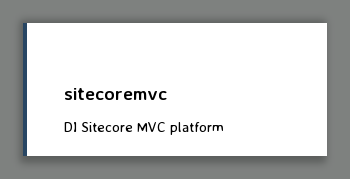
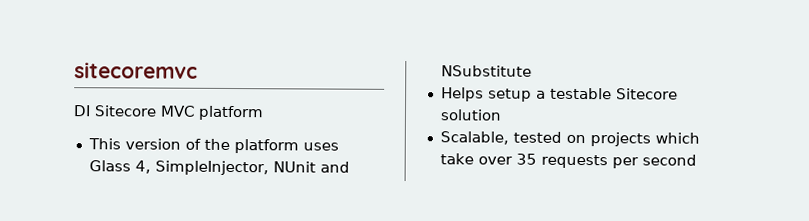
+ This version of the platform uses Glass 4, SimpleInjector, NUnit and NSubstitute
+ Helps setup a testable Sitecore solution
+ Scalable, tested on projects which take over 35 requests per second

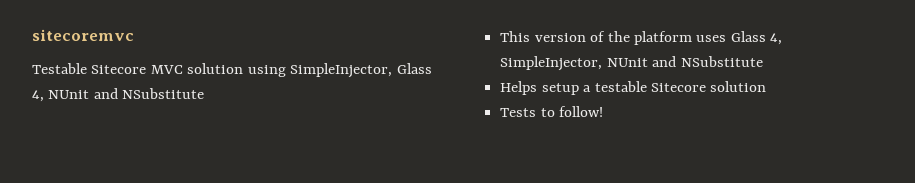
- DI Sitecore MVC platform
+ Testable Sitecore MVC solution using SimpleInjector, Glass 4, NUnit and NSubstitute
- Scalable, tested on projects which take over 35 requests per second
+ Tests to follow!

